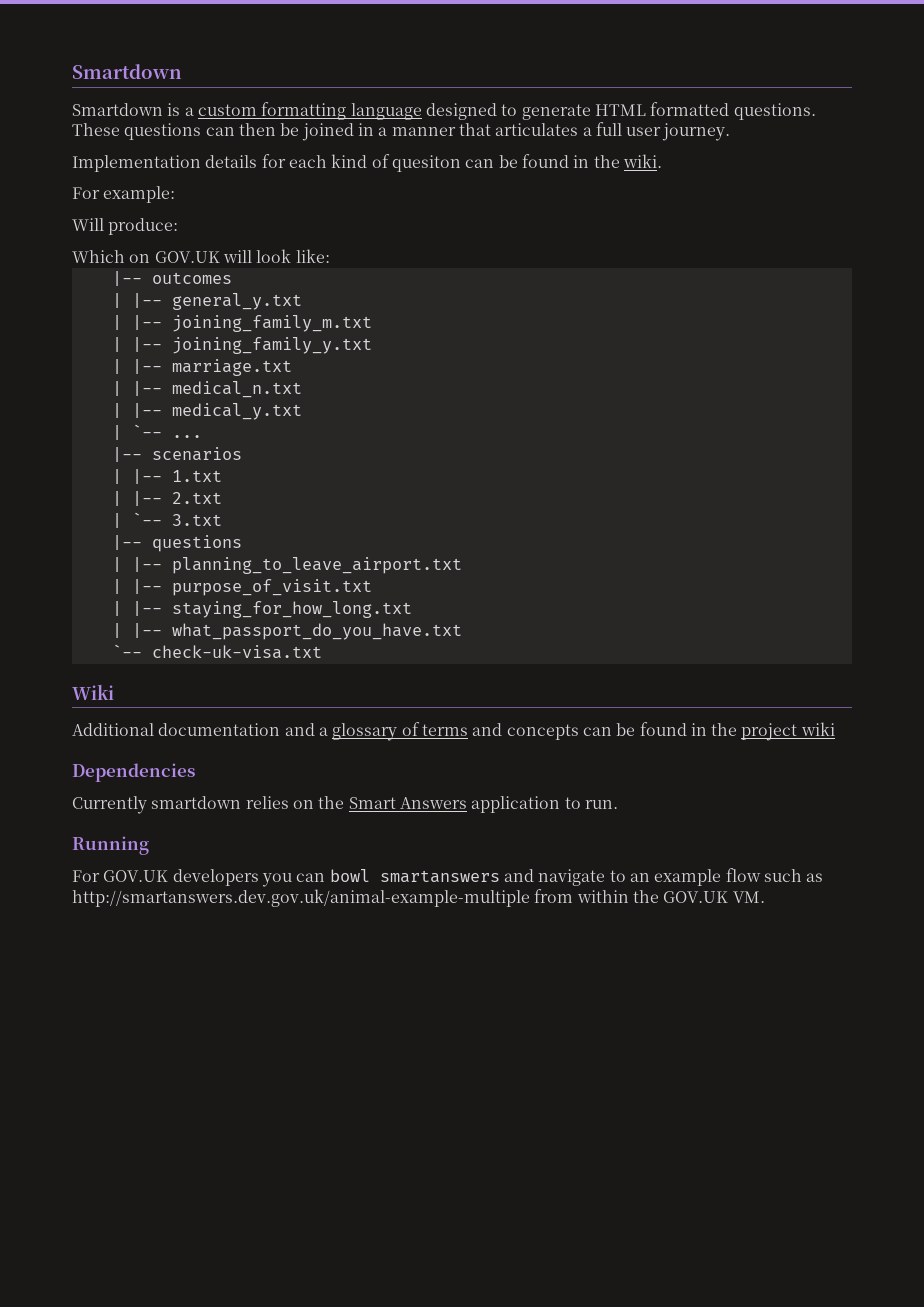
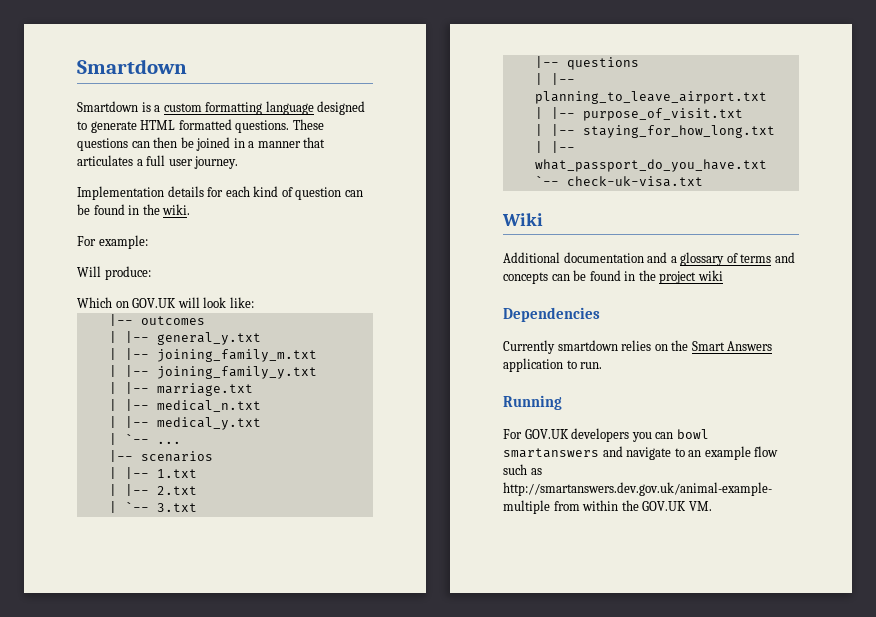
- Implementation details for each kind of quesiton can be found in the wiki.
+ Implementation details for each kind of question can be found in the wiki.

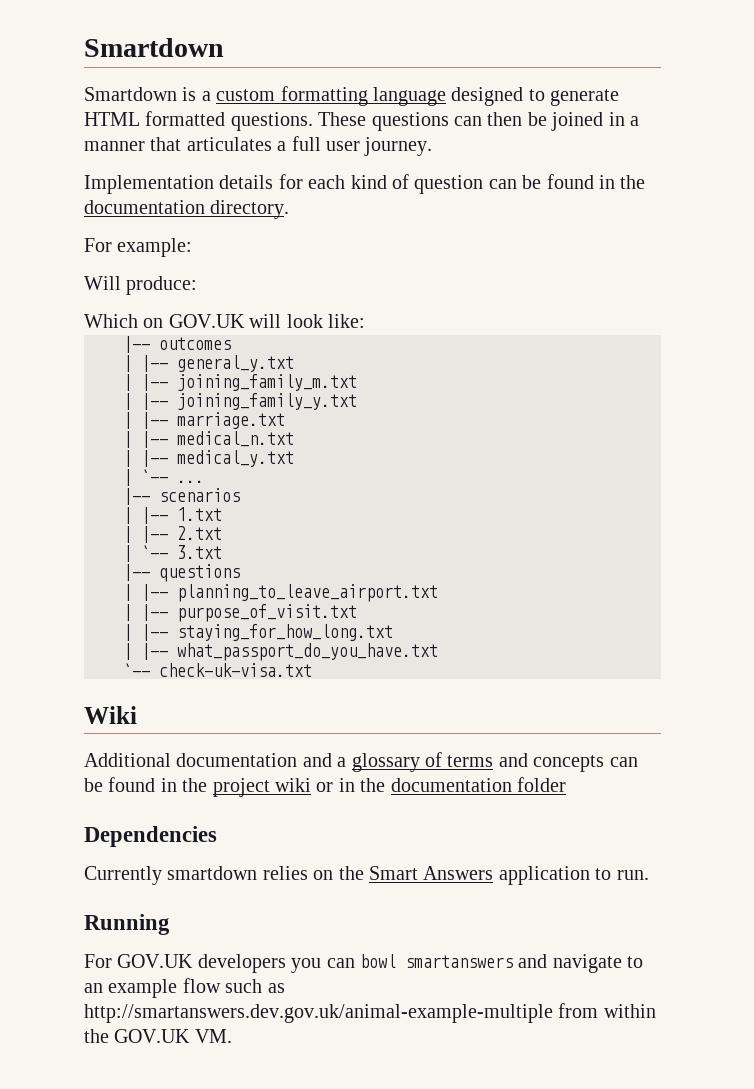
- Implementation details for each kind of question can be found in the wiki.
+ Implementation details for each kind of question can be found in the documentation directory.
- Additional documentation and a glossary of terms and concepts can be found in the project wiki
+ Additional documentation and a glossary of terms and concepts can be found in the project wiki or in the documentation folder

